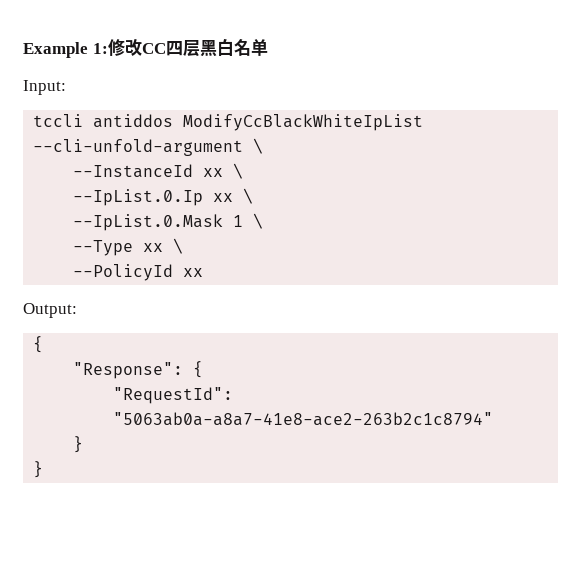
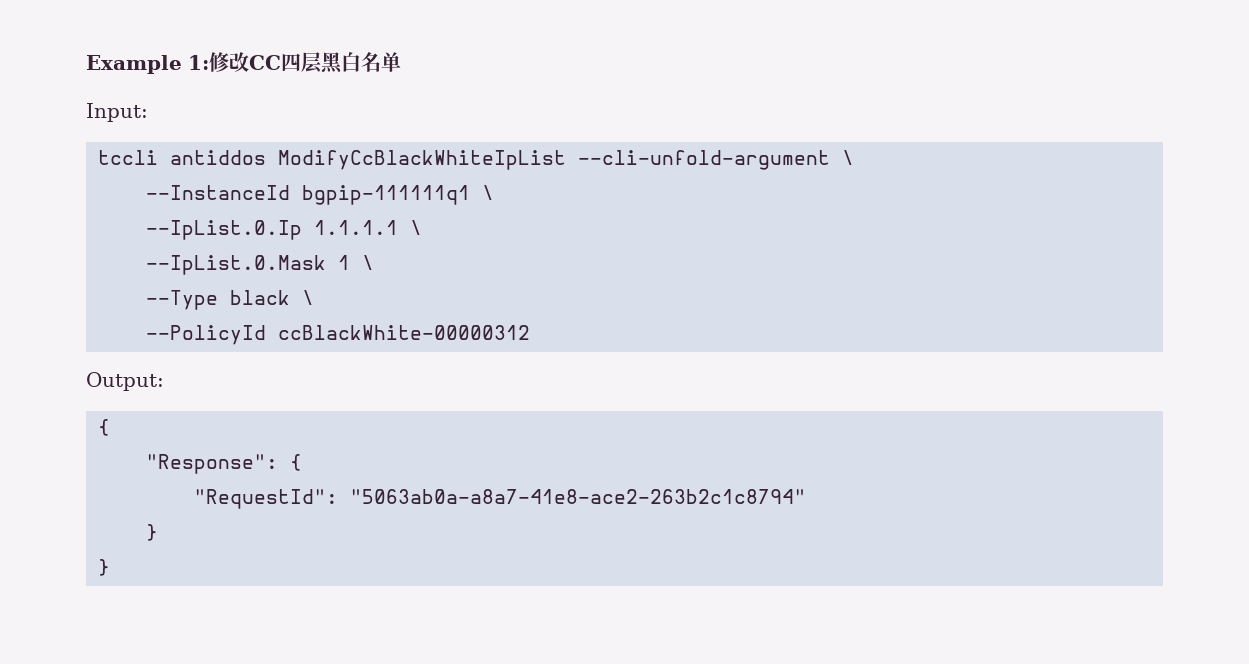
- --InstanceId xx \
+ --InstanceId bgpip-111111q1 \
- --IpList.0.Ip xx \
+ --IpList.0.Ip 1.1.1.1 \
- --Type xx \
+ --Type black \
- --PolicyId xx
+ --PolicyId ccBlackWhite-00000312

